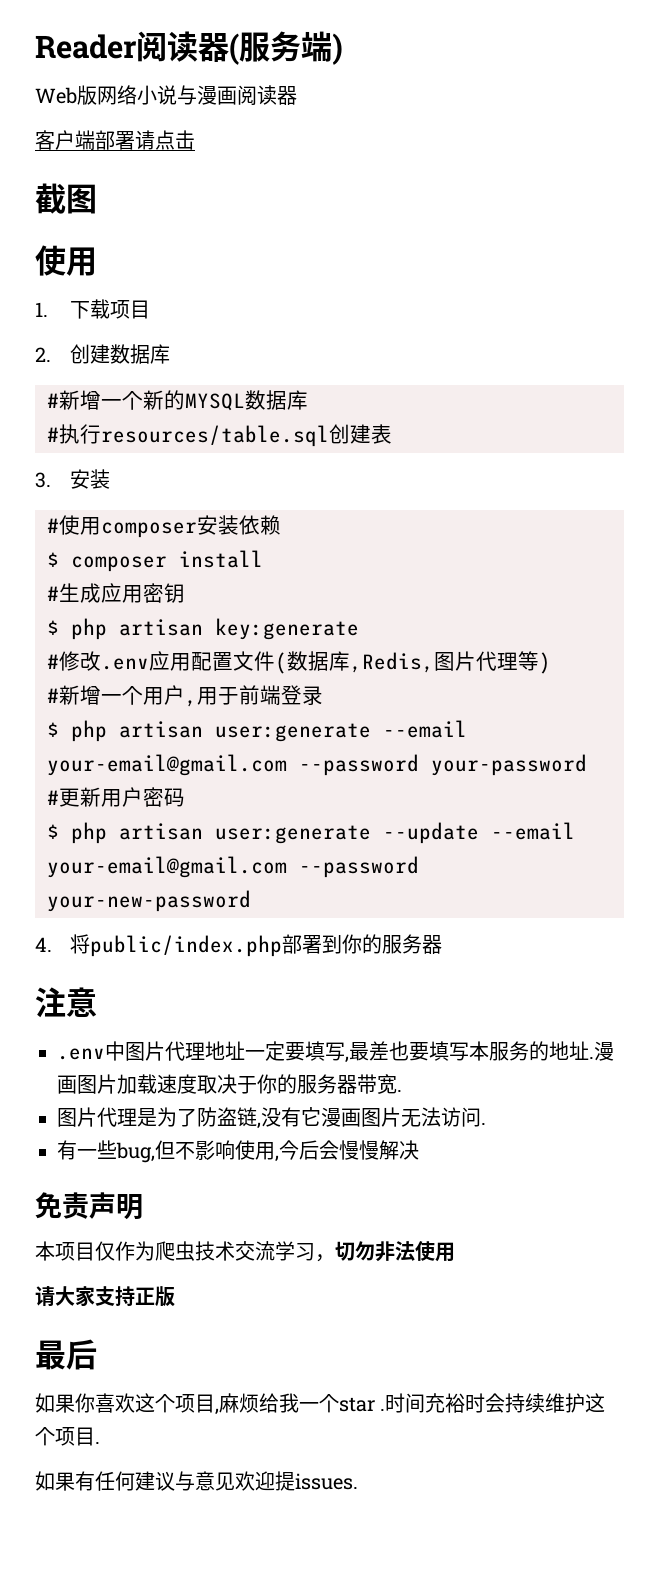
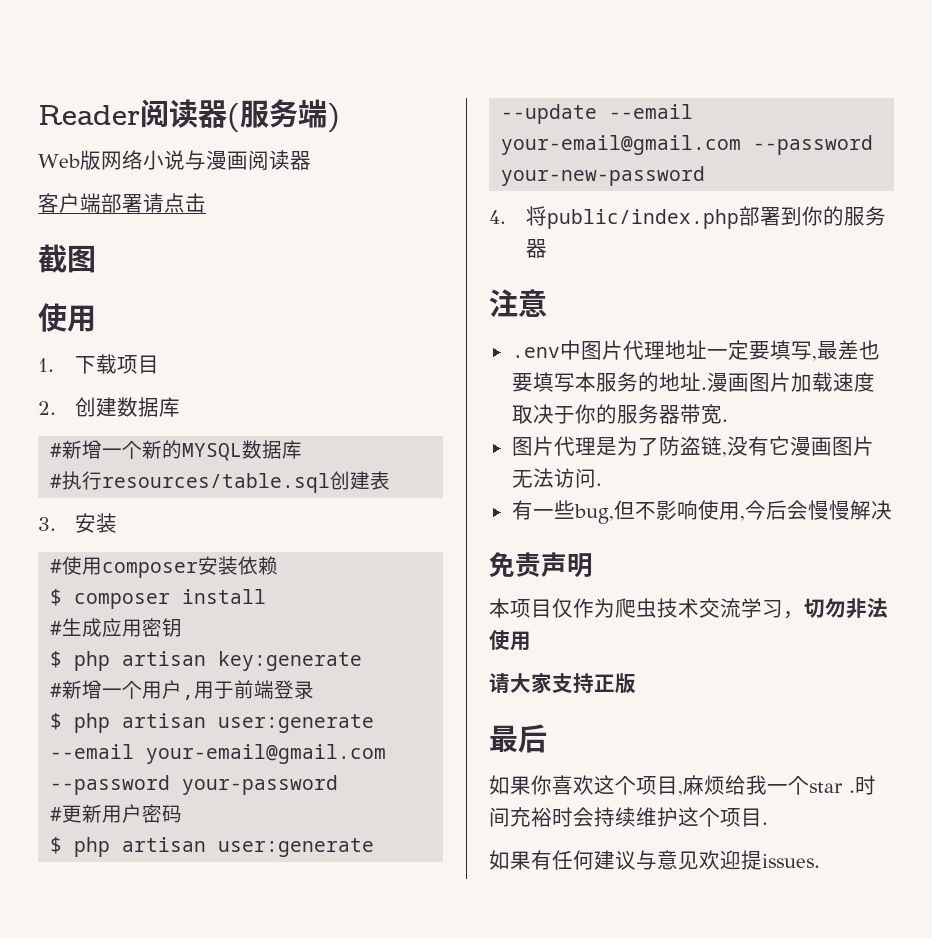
- #修改.env应用配置文件(数据库,Redis,图片代理等)

